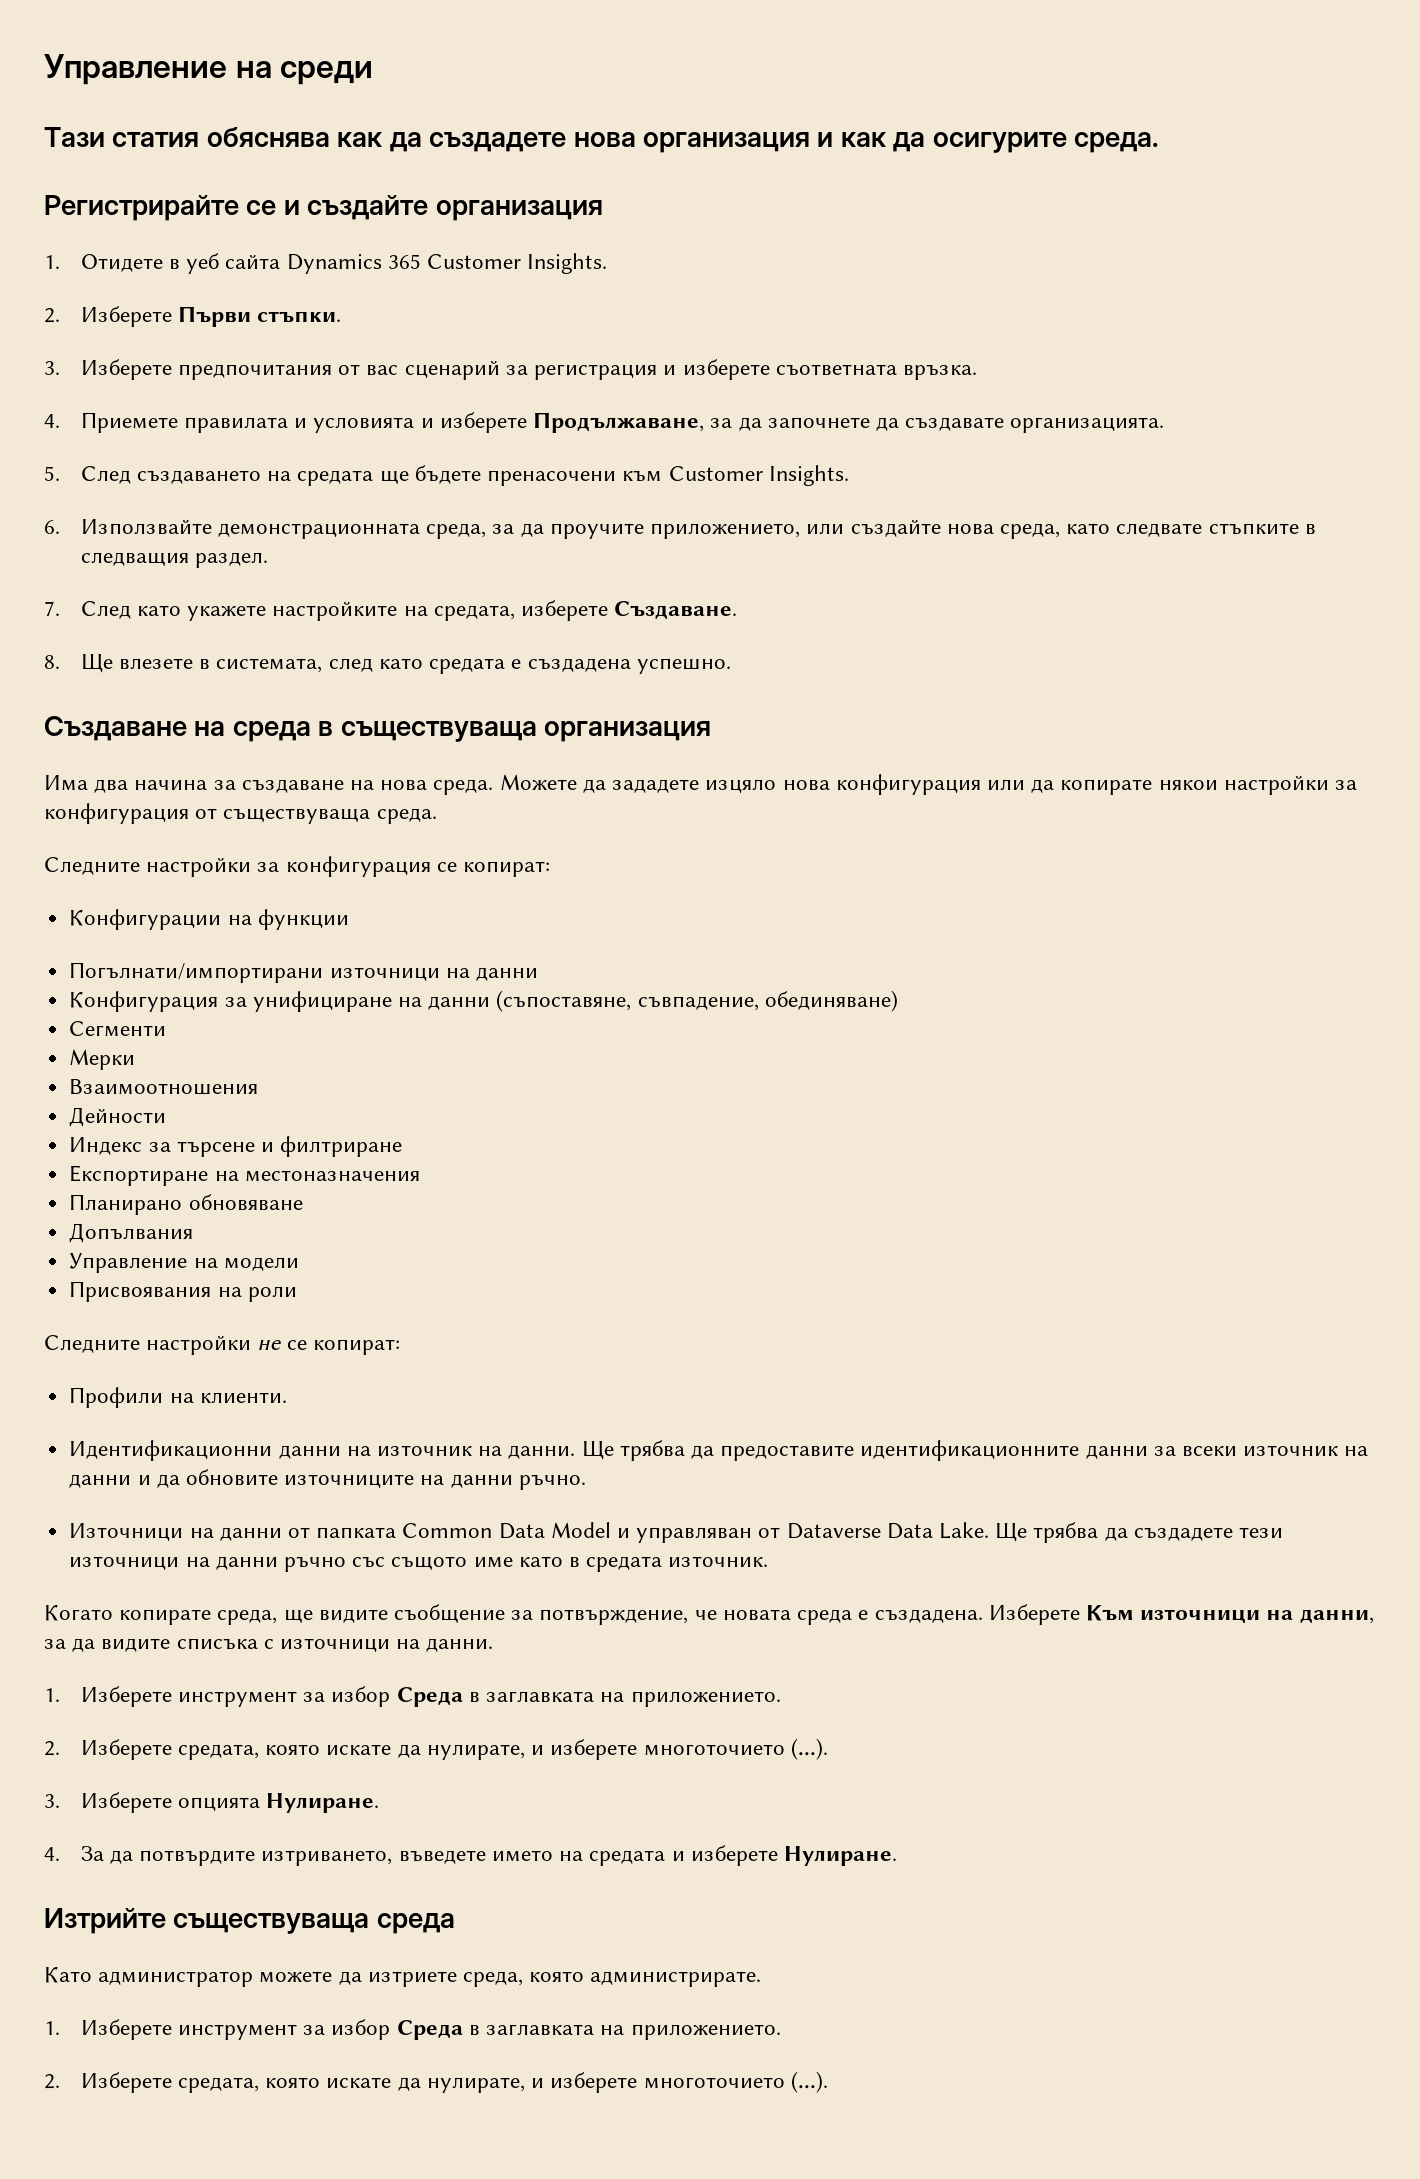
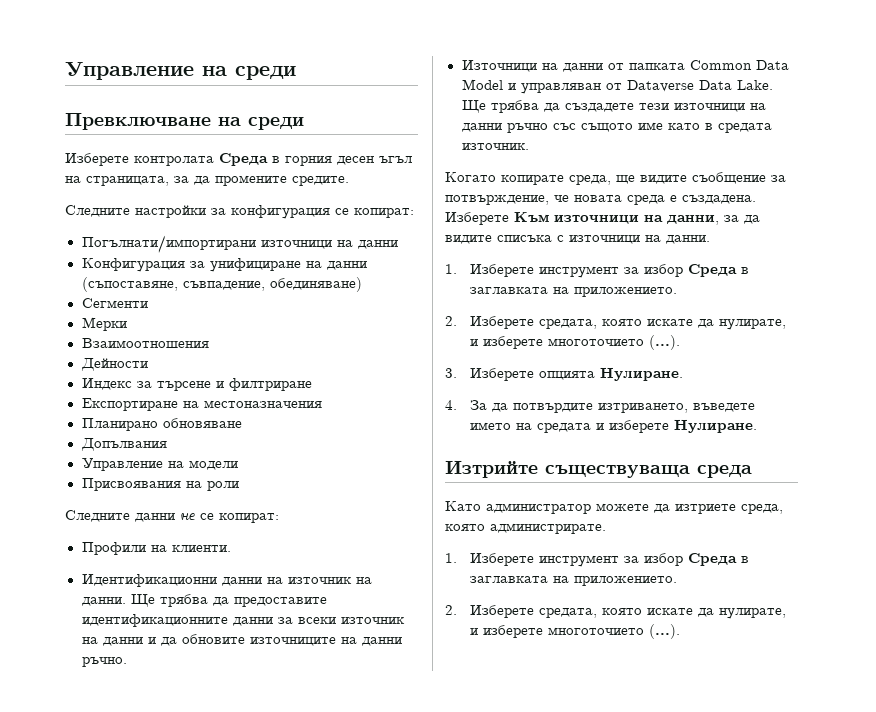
- Тази статия обяснява как да създадете нова организация и как да осигурите среда.
- Регистрирайте се и създайте организация
- 1. Отидете в уеб сайта Dynamics 365 Customer Insights.
- 2. Изберете Първи стъпки.
- 3. Изберете предпочитания от вас сценарий за регистрация и изберете съответната връзка.
- 4. Приемете правилата и условията и изберете Продължаване, за да започнете да създавате организацията.
- 5. След създаването на средата ще бъдете пренасочени към Customer Insights.
- 6. Използвайте демонстрационната среда, за да проучите приложението, или създайте нова среда, като следвате стъпките в следващия раздел.
- 7. След като укажете настройките на средата, изберете Създаване.
- 8. Ще влезете в системата, след като средата е създадена успешно.
- Създаване на среда в съществуваща организация
- Има два начина за създаване на нова среда. Можете да зададете изцяло нова конфигурация или да копирате някои настройки за конфигурация от съществуваща среда.
+ Превключване на среди
+ Изберете контролата Среда в горния десен ъгъл на страницата, за да промените средите.
- Конфигурации на функции
- Следните настройки не се копират:
+ Следните данни не се копират:

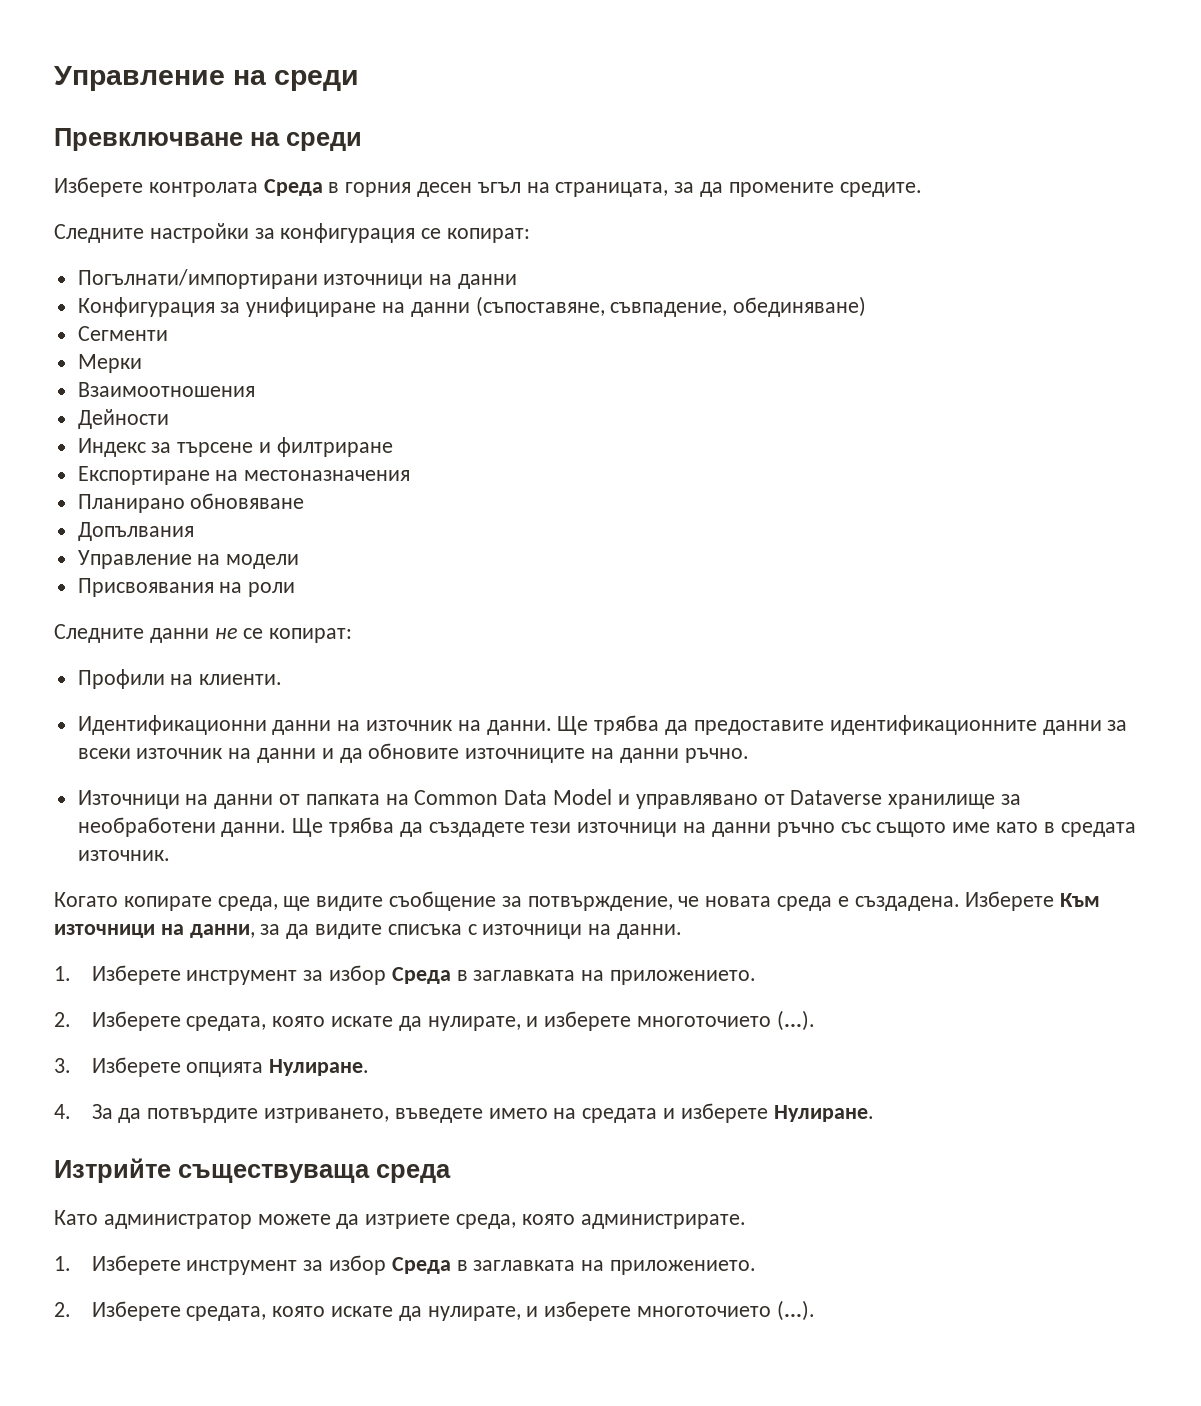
- Източници на данни от папката Common Data Model и управляван от Dataverse Data Lake.
+ Източници на данни от папката на Common Data Model и управлявано от Dataverse хранилище за необработени данни.

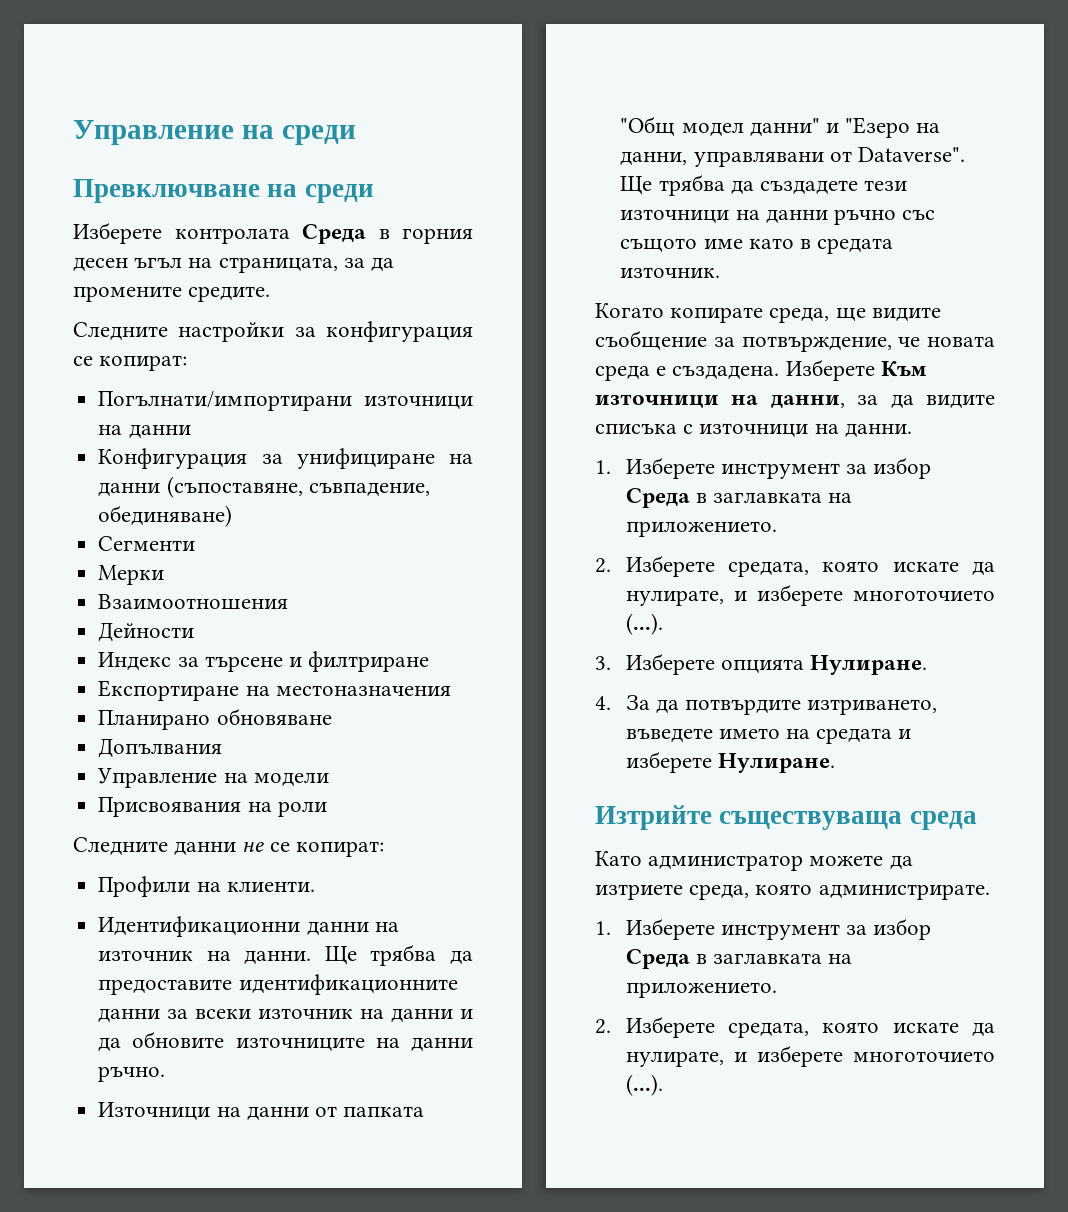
- Източници на данни от папката на Common Data Model и управлявано от Dataverse хранилище за необработени данни.
+ Източници на данни от папката "Общ модел данни" и "Езеро на данни, управлявани от Dataverse".

